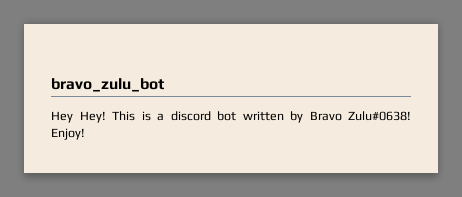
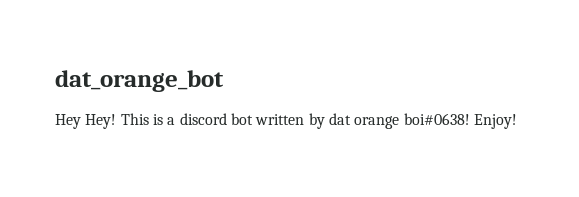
- bravo_zulu_bot
+ dat_orange_bot
- This is a discord bot written by Bravo Zulu#0638!
+ This is a discord bot written by dat orange boi#0638!

